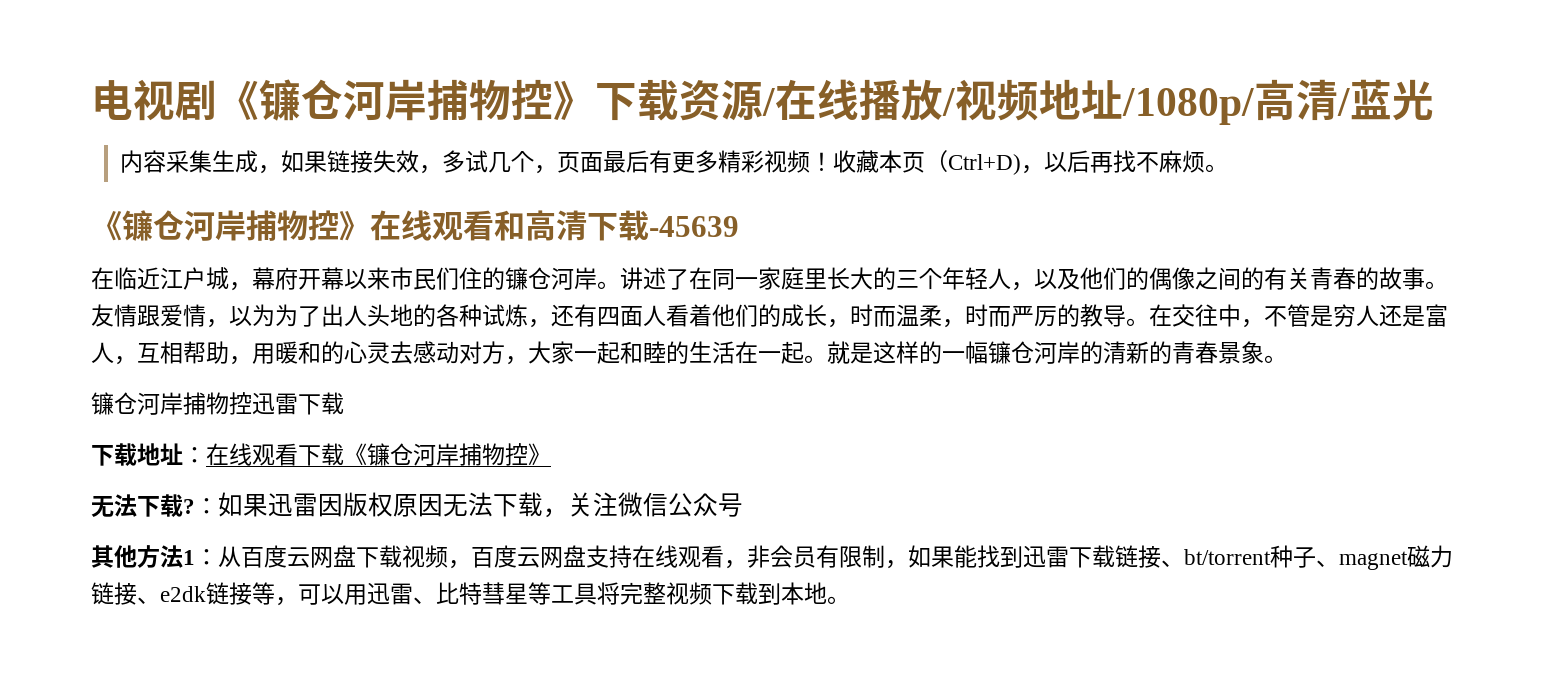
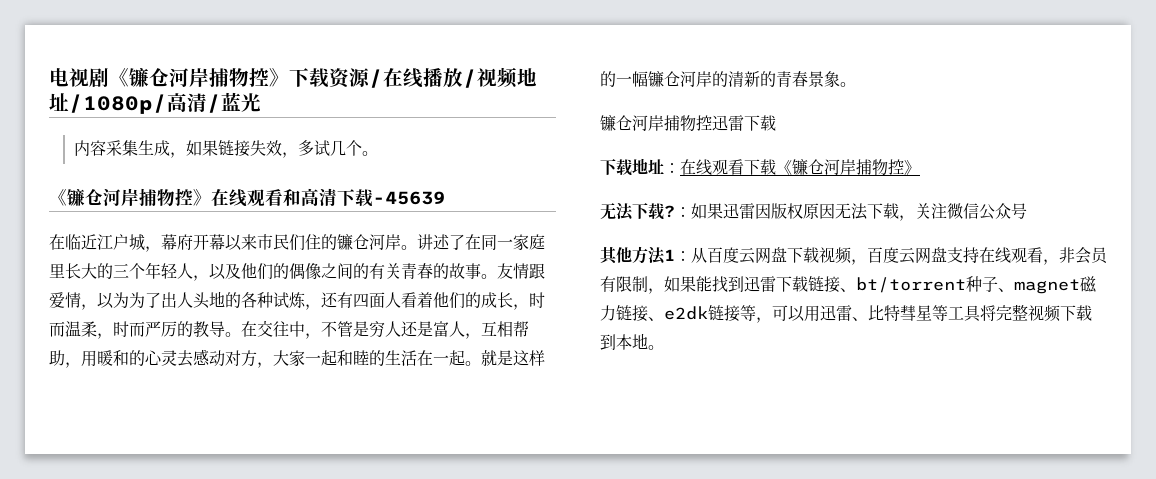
- 内容采集生成，如果链接失效，多试几个，页面最后有更多精彩视频！收藏本页（Ctrl+D)，以后再找不麻烦。
+ 内容采集生成，如果链接失效，多试几个。

